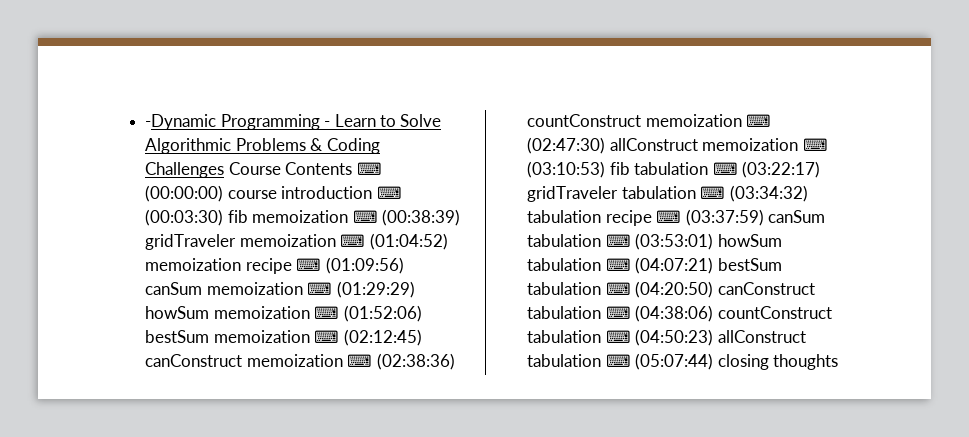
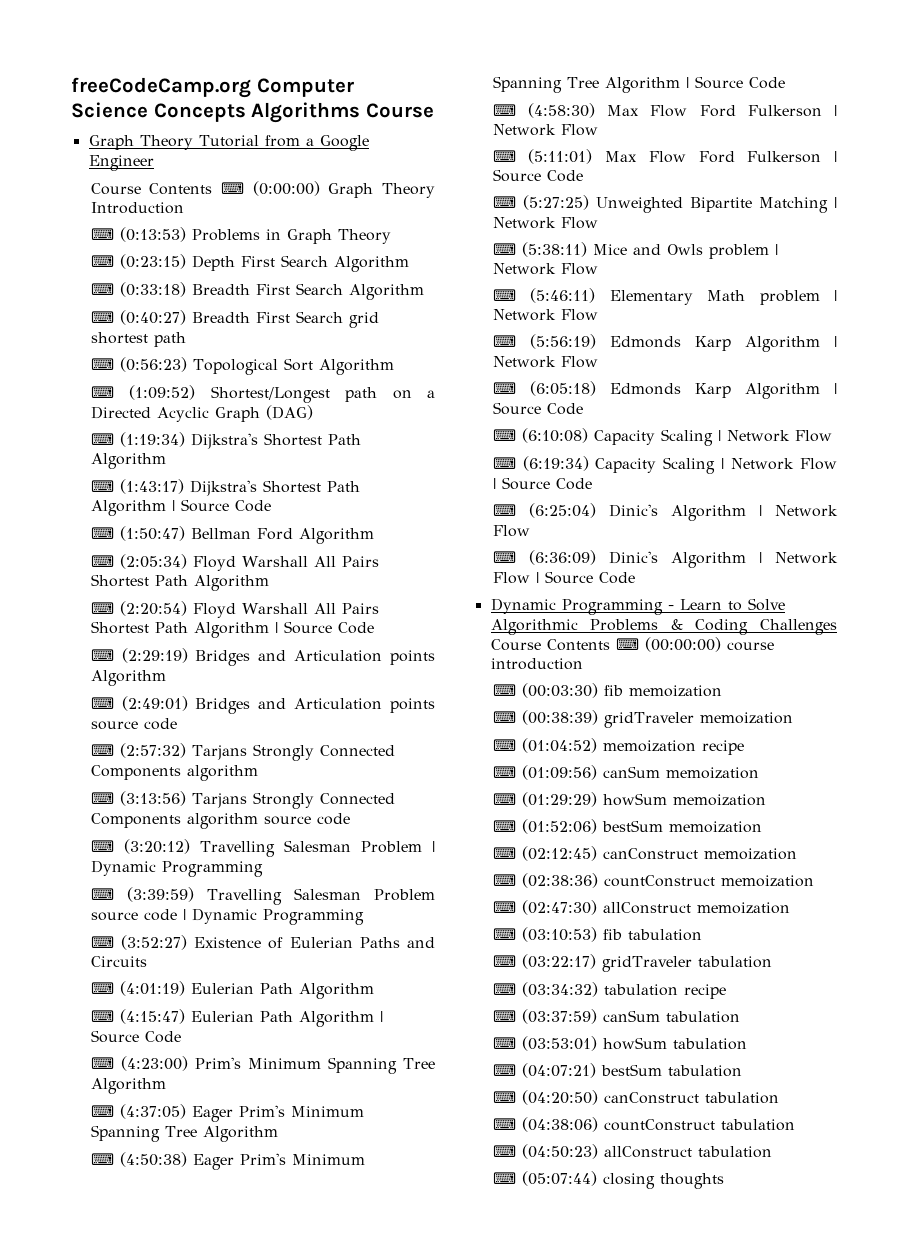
- -Dynamic Programming - Learn to Solve Algorithmic Problems & Coding Challenges Course Contents ⌨ (00:00:00) course introduction ⌨ (00:03:30) fib memoization ⌨ (00:38:39) gridTraveler memoization ⌨ (01:04:52) memoization recipe ⌨ (01:09:56) canSum memoization ⌨ (01:29:29) howSum memoization ⌨ (01:52:06) bestSum memoization ⌨ (02:12:45) canConstruct memoization ⌨ (02:38:36) countConstruct memoization ⌨ (02:47:30) allConstruct memoization ⌨ (03:10:53) fib tabulation ⌨ (03:22:17) gridTraveler tabulation ⌨ (03:34:32) tabulation recipe ⌨ (03:37:59) canSum tabulation ⌨ (03:53:01) howSum tabulation ⌨ (04:07:21) bestSum tabulation ⌨ (04:20:50) canConstruct tabulation ⌨ (04:38:06) countConstruct tabulation ⌨ (04:50:23) allConstruct tabulation ⌨ (05:07:44) closing thoughts
+ freeCodeCamp.org Computer Science Concepts Algorithms Course
+ Graph Theory Tutorial from a Google Engineer
+ Course Contents ⌨ (0:00:00) Graph Theory Introduction
+ ⌨ (0:13:53) Problems in Graph Theory
+ ⌨ (0:23:15) Depth First Search Algorithm
+ ⌨ (0:33:18) Breadth First Search Algorithm
+ ⌨ (0:40:27) Breadth First Search grid shortest path
+ ⌨ (0:56:23) Topological Sort Algorithm
+ ⌨ (1:09:52) Shortest/Longest path on a Directed Acyclic Graph (DAG)
+ ⌨ (1:19:34) Dijkstra's Shortest Path Algorithm
+ ⌨ (1:43:17) Dijkstra's Shortest Path Algorithm | Source Code
+ ⌨ (1:50:47) Bellman Ford Algorithm
+ ⌨ (2:05:34) Floyd Warshall All Pairs Shortest Path Algorithm
+ ⌨ (2:20:54) Floyd Warshall All Pairs Shortest Path Algorithm | Source Code
+ ⌨ (2:29:19) Bridges and Articulation points Algorithm
+ ⌨ (2:49:01) Bridges and Articulation points source code
+ ⌨ (2:57:32) Tarjans Strongly Connected Components algorithm
+ ⌨ (3:13:56) Tarjans Strongly Connected Components algorithm source code
+ ⌨ (3:20:12) Travelling Salesman Problem | Dynamic Programming
+ ⌨ (3:39:59) Travelling Salesman Problem source code | Dynamic Programming
+ ⌨ (3:52:27) Existence of Eulerian Paths and Circuits
+ ⌨ (4:01:19) Eulerian Path Algorithm
+ ⌨ (4:15:47) Eulerian Path Algorithm | Source Code
+ ⌨ (4:23:00) Prim's Minimum Spanning Tree Algorithm
+ ⌨ (4:37:05) Eager Prim's Minimum Spanning Tree Algorithm
+ ⌨ (4:50:38) Eager Prim's Minimum Spanning Tree Algorithm | Source Code
+ ⌨ (4:58:30) Max Flow Ford Fulkerson | Network Flow
+ ⌨ (5:11:01) Max Flow Ford Fulkerson | Source Code
+ ⌨ (5:27:25) Unweighted Bipartite Matching | Network Flow
+ ⌨ (5:38:11) Mice and Owls problem | Network Flow
+ ⌨ (5:46:11) Elementary Math problem | Network Flow
+ ⌨ (5:56:19) Edmonds Karp Algorithm | Network Flow
+ ⌨ (6:05:18) Edmonds Karp Algorithm | Source Code
+ ⌨ (6:10:08) Capacity Scaling | Network Flow
+ ⌨ (6:19:34) Capacity Scaling | Network Flow | Source Code
+ ⌨ (6:25:04) Dinic's Algorithm | Network Flow
+ ⌨ (6:36:09) Dinic's Algorithm | Network Flow | Source Code
+ Dynamic Programming - Learn to Solve Algorithmic Problems & Coding Challenges Course Contents ⌨ (00:00:00) course introduction
+ ⌨ (00:03:30) fib memoization
+ ⌨ (00:38:39) gridTraveler memoization
+ ⌨ (01:04:52) memoization recipe
+ ⌨ (01:09:56) canSum memoization
+ ⌨ (01:29:29) howSum memoization
+ ⌨ (01:52:06) bestSum memoization
+ ⌨ (02:12:45) canConstruct memoization
+ ⌨ (02:38:36) countConstruct memoization
+ ⌨ (02:47:30) allConstruct memoization
+ ⌨ (03:10:53) fib tabulation
+ ⌨ (03:22:17) gridTraveler tabulation
+ ⌨ (03:34:32) tabulation recipe
+ ⌨ (03:37:59) canSum tabulation
+ ⌨ (03:53:01) howSum tabulation
+ ⌨ (04:07:21) bestSum tabulation
+ ⌨ (04:20:50) canConstruct tabulation
+ ⌨ (04:38:06) countConstruct tabulation
+ ⌨ (04:50:23) allConstruct tabulation
+ ⌨ (05:07:44) closing thoughts

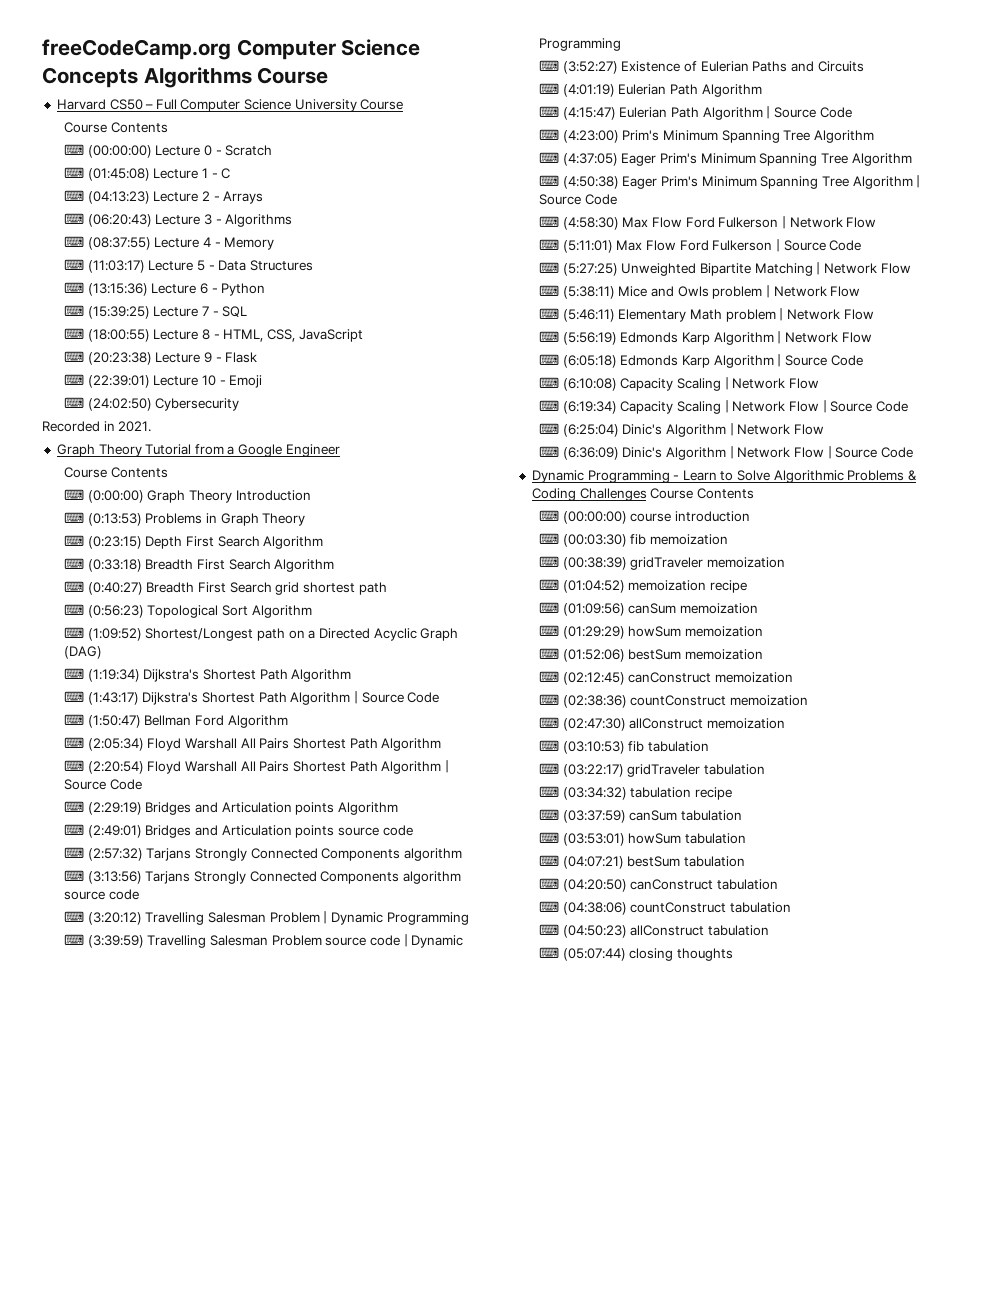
+ Harvard CS50 – Full Computer Science University Course
+ Course Contents
+ ⌨ (00:00:00) Lecture 0 - Scratch
+ ⌨ (01:45:08) Lecture 1 - C
+ ⌨ (04:13:23) Lecture 2 - Arrays
+ ⌨ (06:20:43) Lecture 3 - Algorithms
+ ⌨ (08:37:55) Lecture 4 - Memory
+ ⌨ (11:03:17) Lecture 5 - Data Structures
+ ⌨ (13:15:36) Lecture 6 - Python
+ ⌨ (15:39:25) Lecture 7 - SQL
+ ⌨ (18:00:55) Lecture 8 - HTML, CSS, JavaScript
+ ⌨ (20:23:38) Lecture 9 - Flask
+ ⌨ (22:39:01) Lecture 10 - Emoji
+ ⌨ (24:02:50) Cybersecurity
+ Recorded in 2021.
  Graph Theory Tutorial from a Google Engineer
- Course Contents ⌨ (0:00:00) Graph Theory Introduction
+ Course Contents
+ ⌨ (0:00:00) Graph Theory Introduction
- Dynamic Programming - Learn to Solve Algorithmic Problems & Coding Challenges Course Contents ⌨ (00:00:00) course introduction
+ Dynamic Programming - Learn to Solve Algorithmic Problems & Coding Challenges Course Contents
+ ⌨ (00:00:00) course introduction

